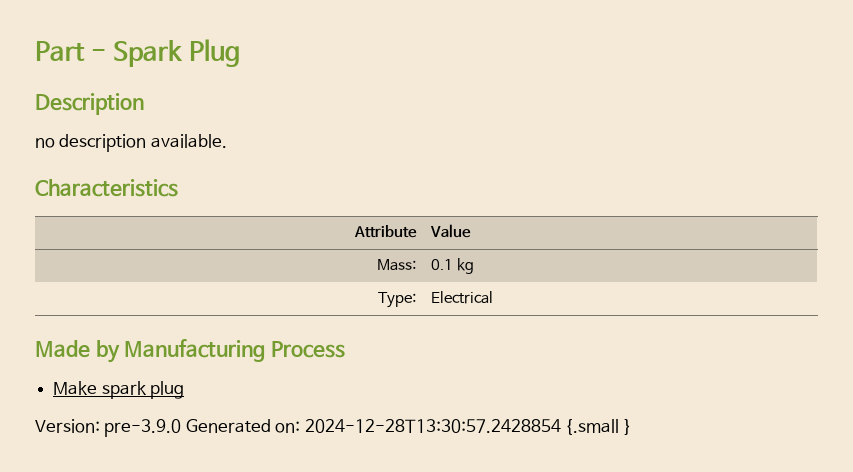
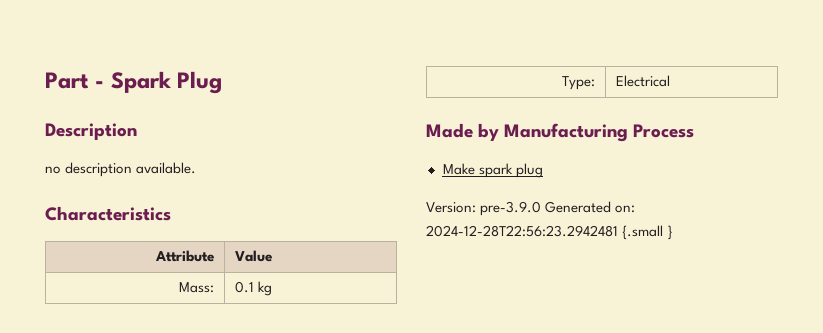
- Version: pre-3.9.0 Generated on: 2024-12-28T13:30:57.2428854 {.small }
+ Version: pre-3.9.0 Generated on: 2024-12-28T22:56:23.2942481 {.small }

